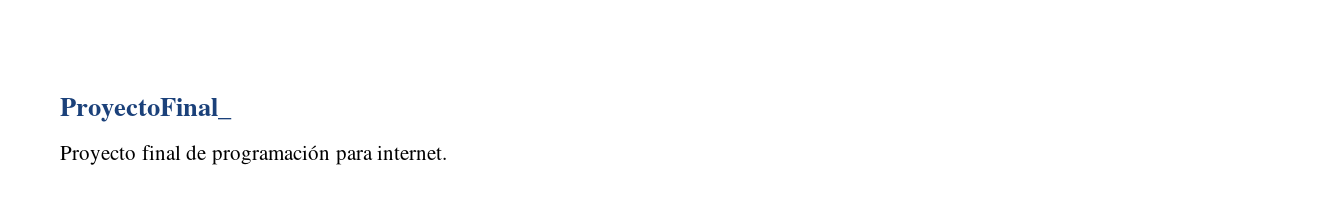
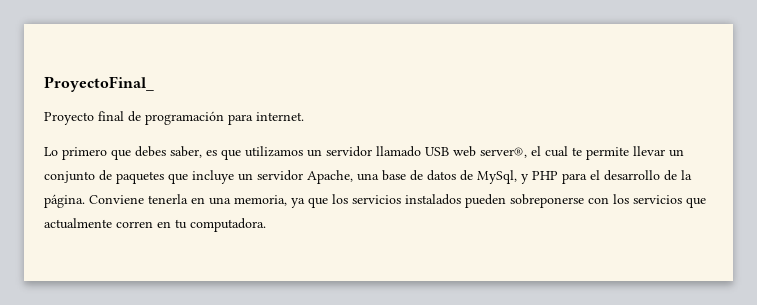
+ Lo primero que debes saber, es que utilizamos un servidor llamado USB web server®, el cual te permite llevar un conjunto de paquetes que incluye un servidor Apache, una base de datos de MySql, y PHP para el desarrollo de la página. Conviene tenerla en una memoria, ya que los servicios instalados pueden sobreponerse con los servicios que actualmente corren en tu computadora.

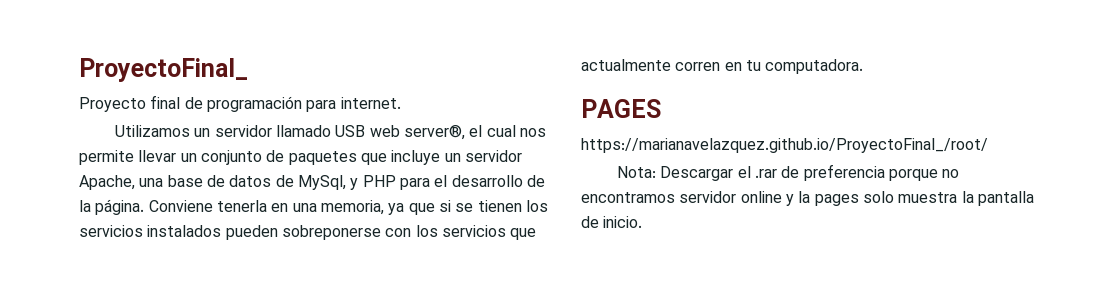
- Lo primero que debes saber, es que utilizamos un servidor llamado USB web server®, el cual te permite llevar un conjunto de paquetes que incluye un servidor Apache, una base de datos de MySql, y PHP para el desarrollo de la página.
+ Utilizamos un servidor llamado USB web server®, el cual nos permite llevar un conjunto de paquetes que incluye un servidor Apache, una base de datos de MySql, y PHP para el desarrollo de la página.
- Conviene tenerla en una memoria, ya que los servicios instalados pueden sobreponerse con los servicios que actualmente corren en tu computadora.
+ Conviene tenerla en una memoria, ya que si se tienen los servicios instalados pueden sobreponerse con los servicios que actualmente corren en tu computadora.
+ PAGES
+ https://marianavelazquez.github.io/ProyectoFinal_/root/
+ Nota: Descargar el .rar de preferencia porque no encontramos servidor online y la pages solo muestra la pantalla de inicio.

